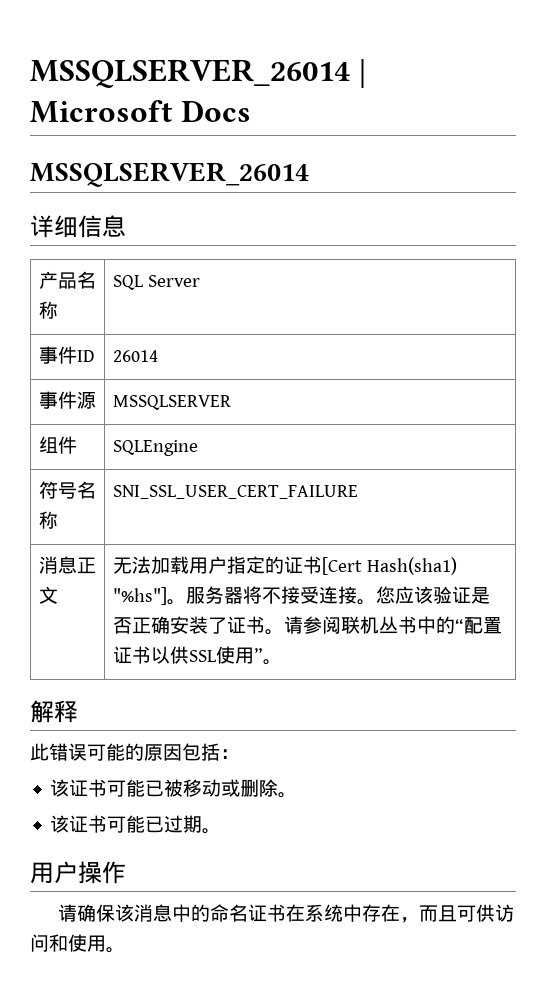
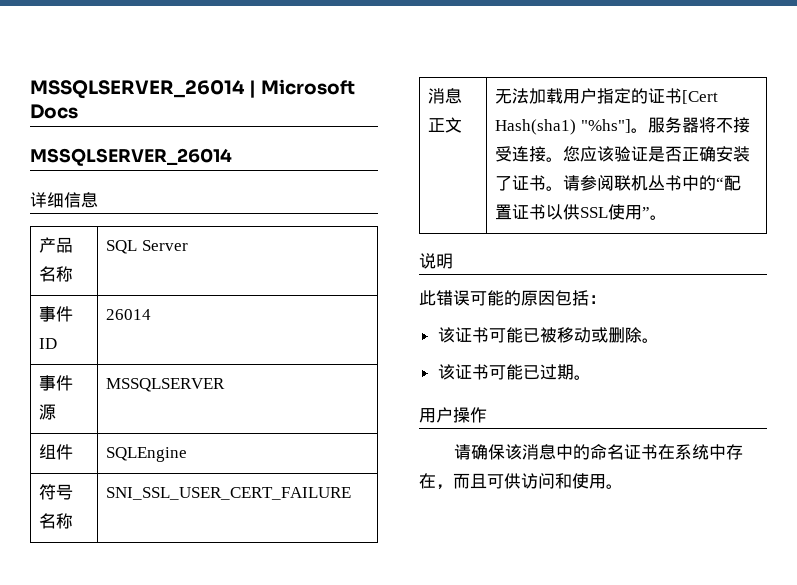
- 解释
+ 说明

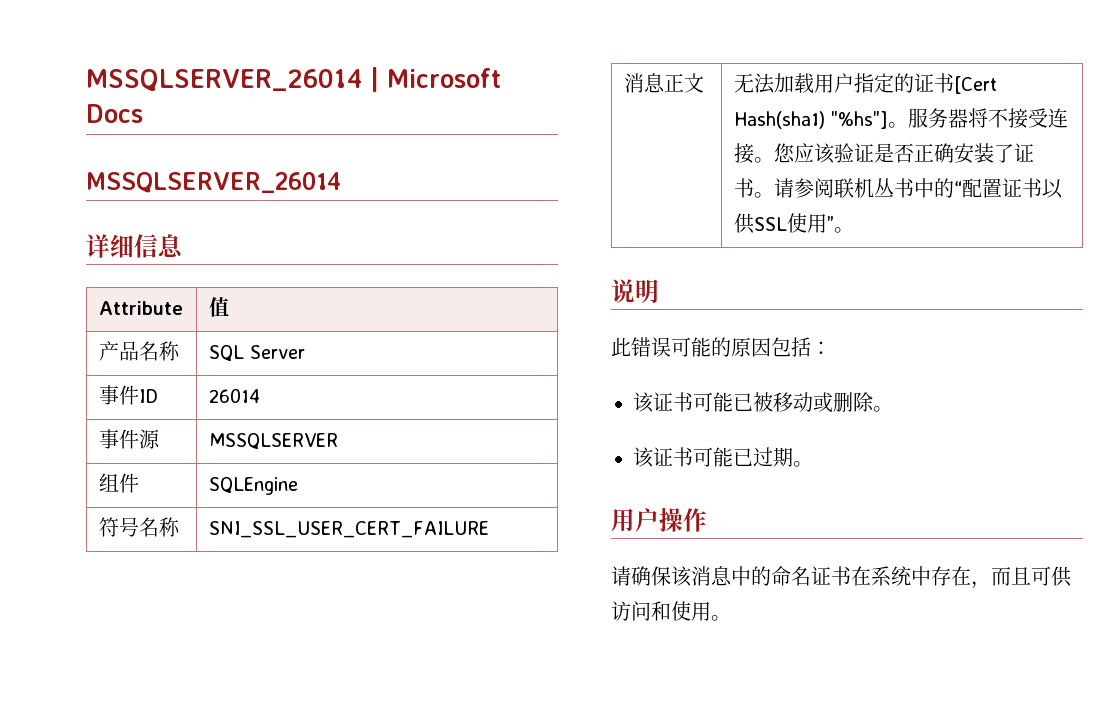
+ Attribute | 值

